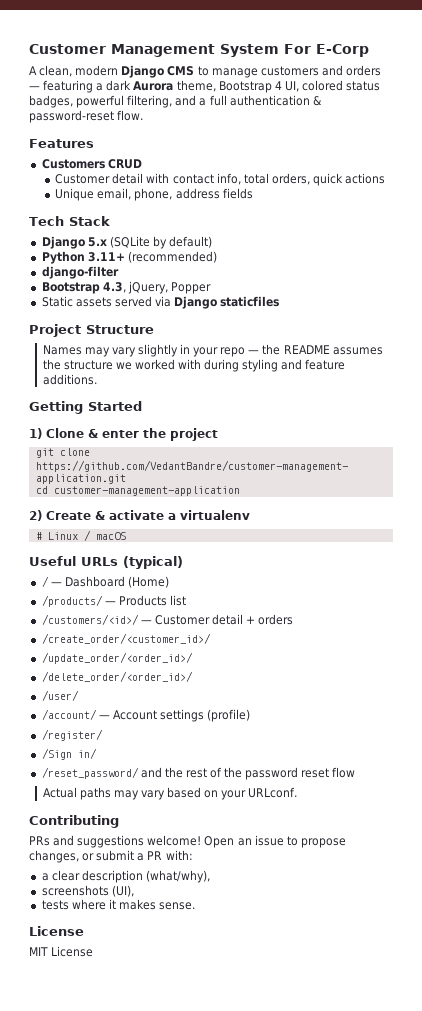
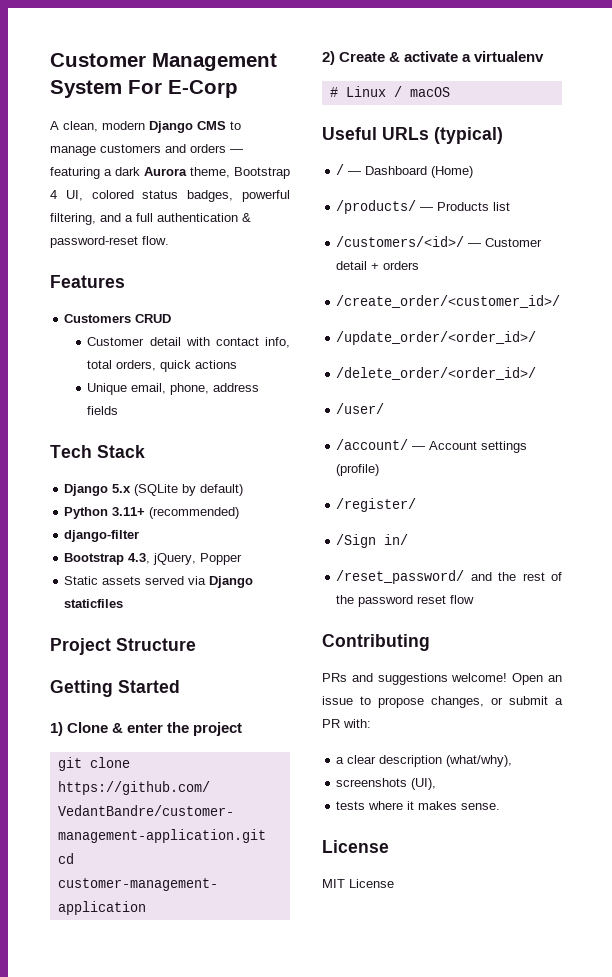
- Names may vary slightly in your repo — the README assumes the structure we worked with during styling and feature additions.
- Actual paths may vary based on your URLconf.

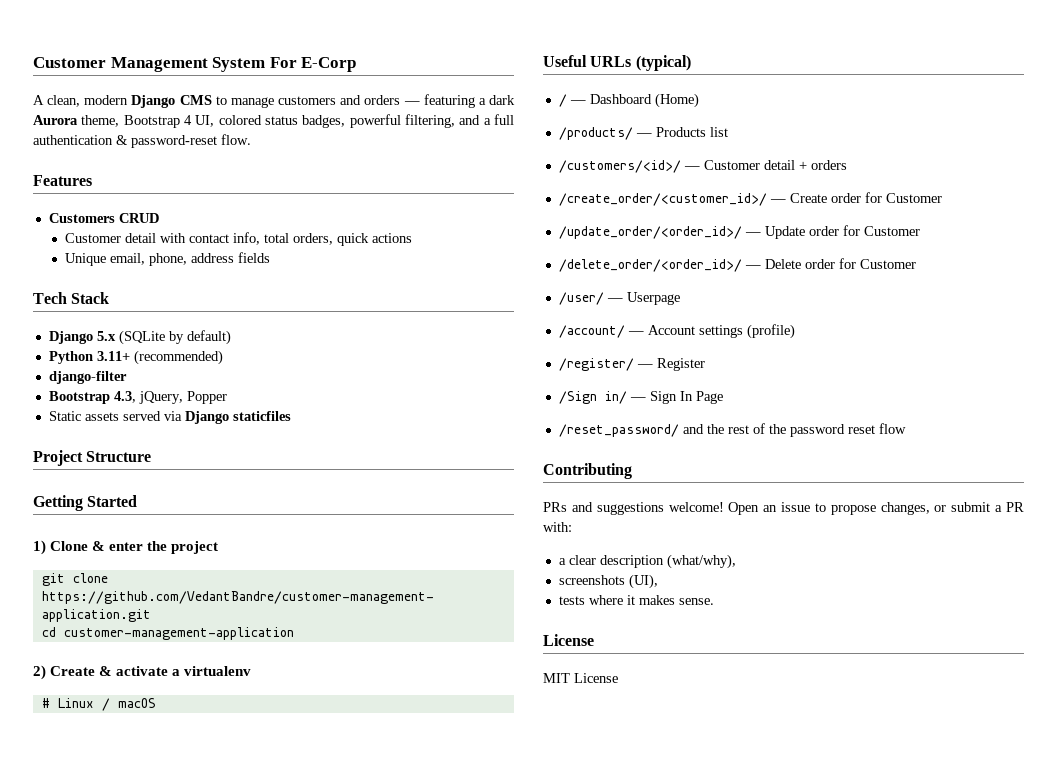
- /create_order/<customer_id>/
- /update_order/<order_id>/
- /delete_order/<order_id>/
+ /create_order/<customer_id>/ — Create order for Customer
+ /update_order/<order_id>/ — Update order for Customer
+ /delete_order/<order_id>/ — Delete order for Customer
- /user/
+ /user/ — Userpage
- /register/
+ /register/ — Register
- /Sign in/
+ /Sign in/ — Sign In Page

